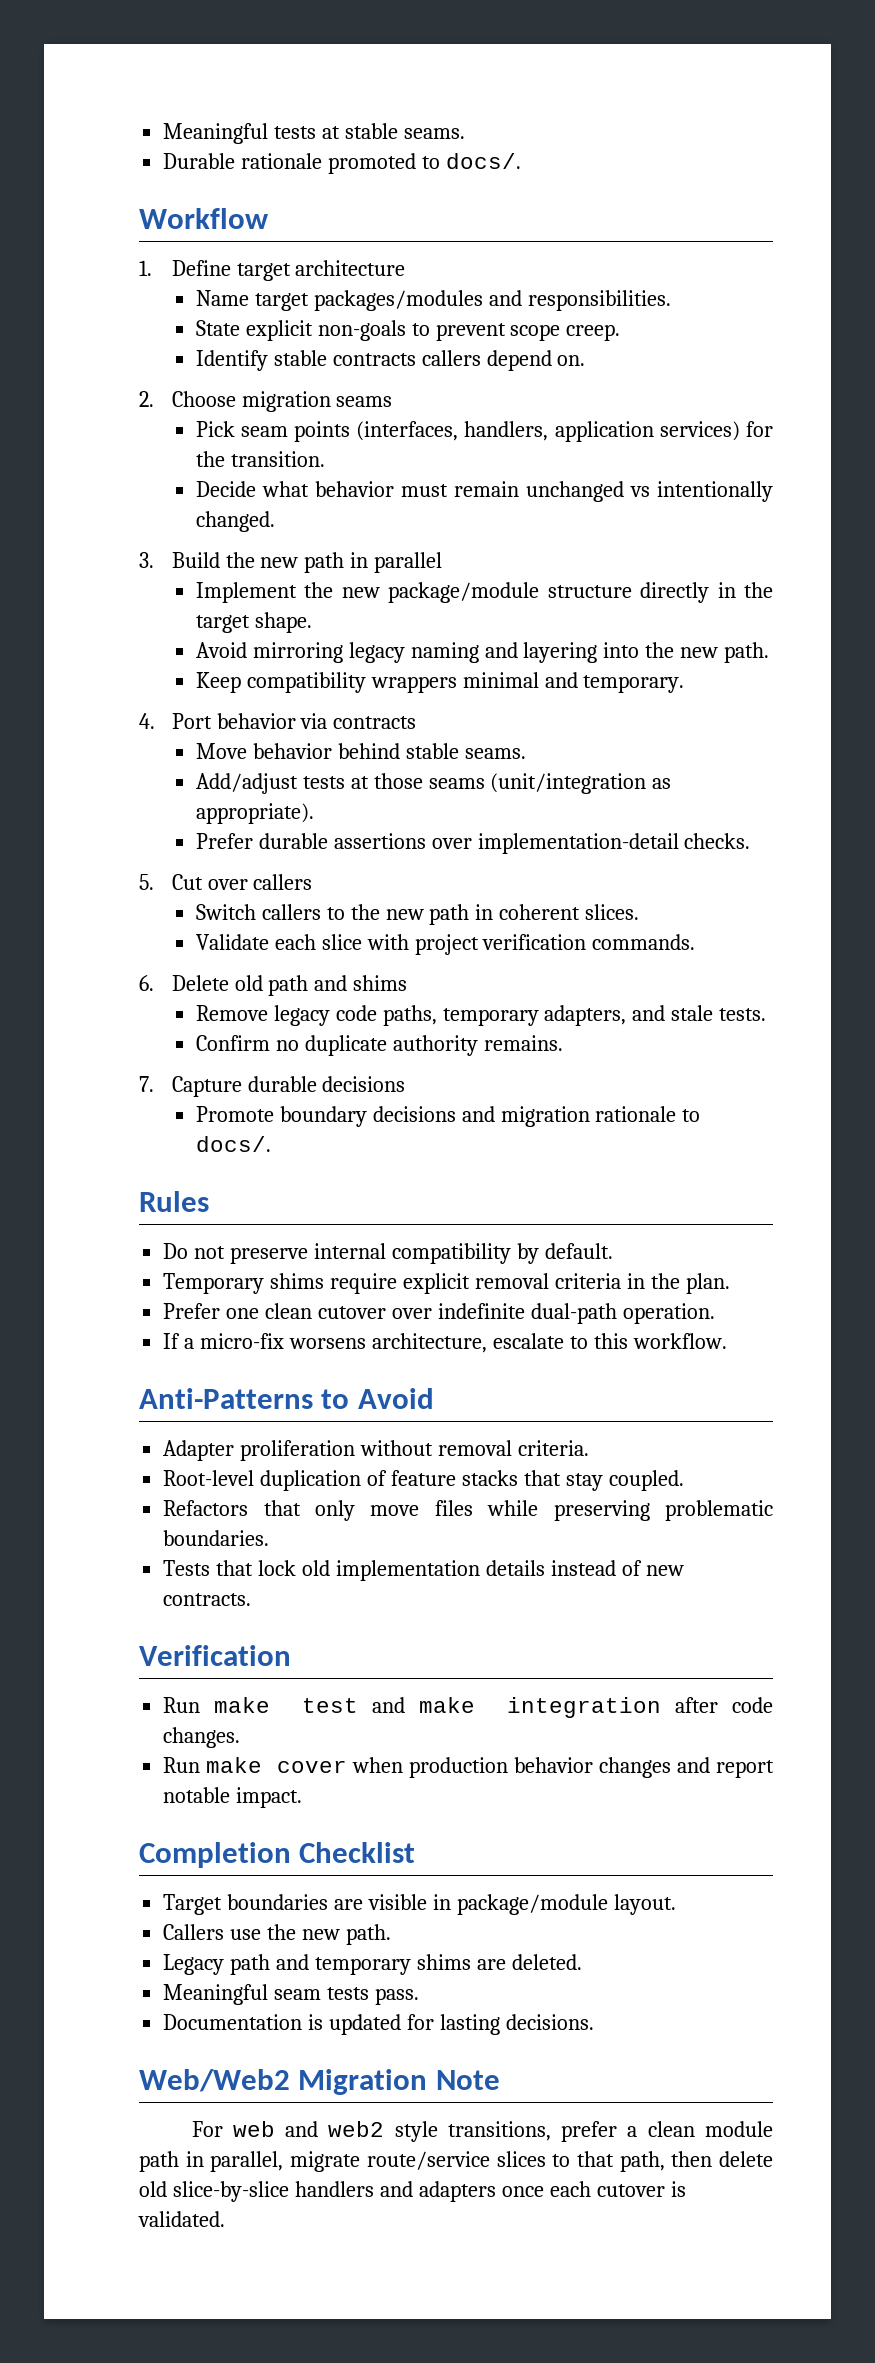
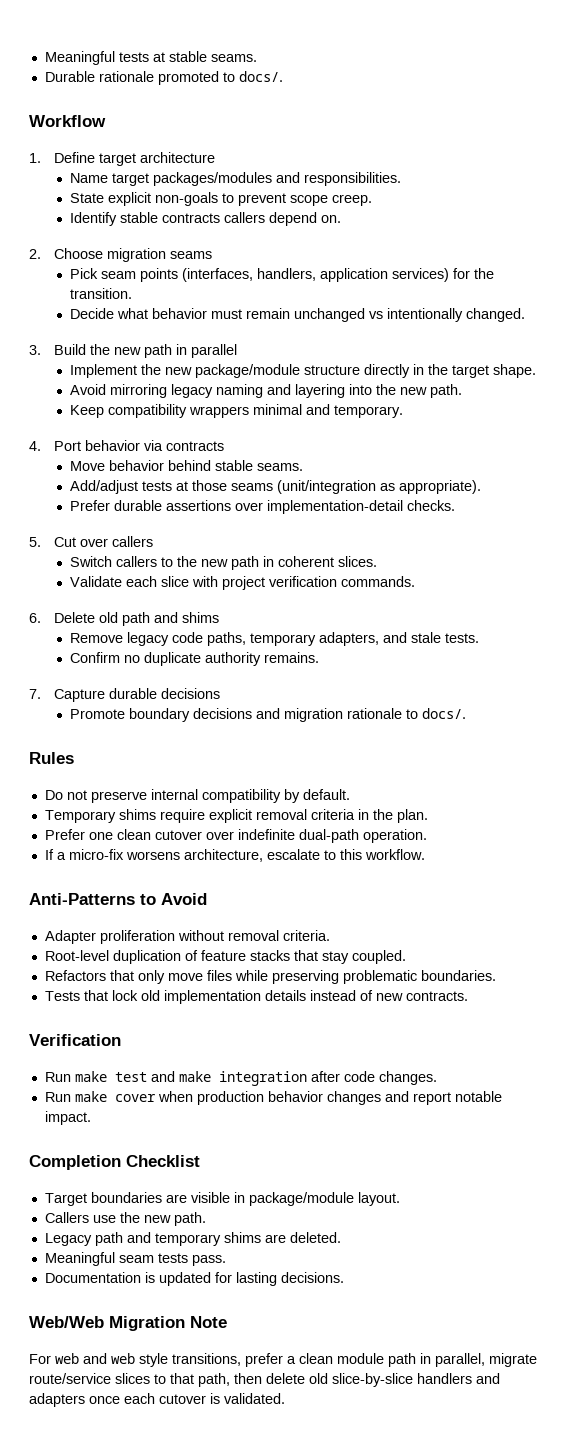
- Web/Web2 Migration Note
+ Web/Web Migration Note
- For web and web2 style transitions, prefer a clean module path in parallel, migrate route/service slices to that path, then delete old slice-by-slice handlers and adapters once each cutover is validated.
+ For web and web style transitions, prefer a clean module path in parallel, migrate route/service slices to that path, then delete old slice-by-slice handlers and adapters once each cutover is validated.

